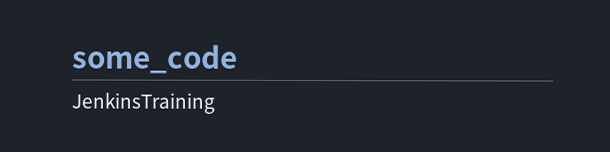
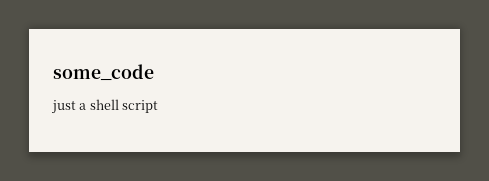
- JenkinsTraining
+ just a shell script

